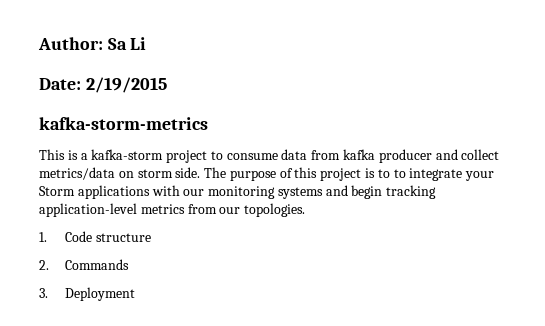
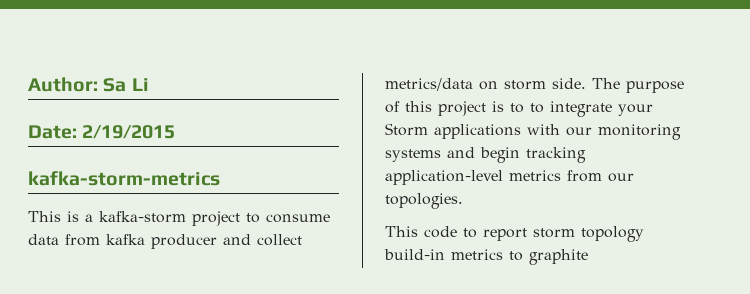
- 1. Code structure
- 2. Commands
- 3. Deployment
+ This code to report storm topology build-in metrics to graphite

